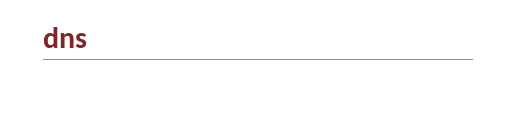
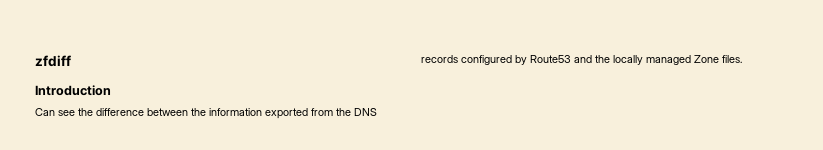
- dns
+ zfdiff
+ Introduction
+ Can see the difference between the information exported from the DNS records configured by Route53 and the locally managed Zone files.

